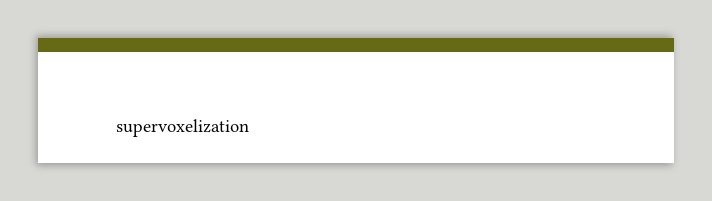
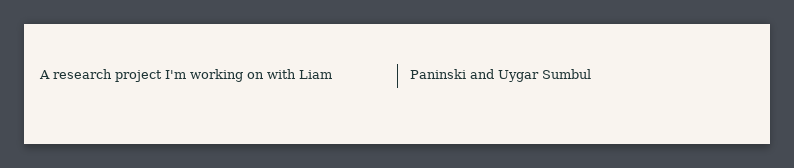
- supervoxelization
+ A research project I'm working on with Liam Paninski and Uygar Sumbul

